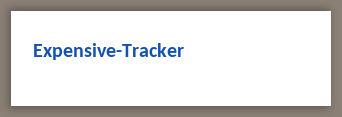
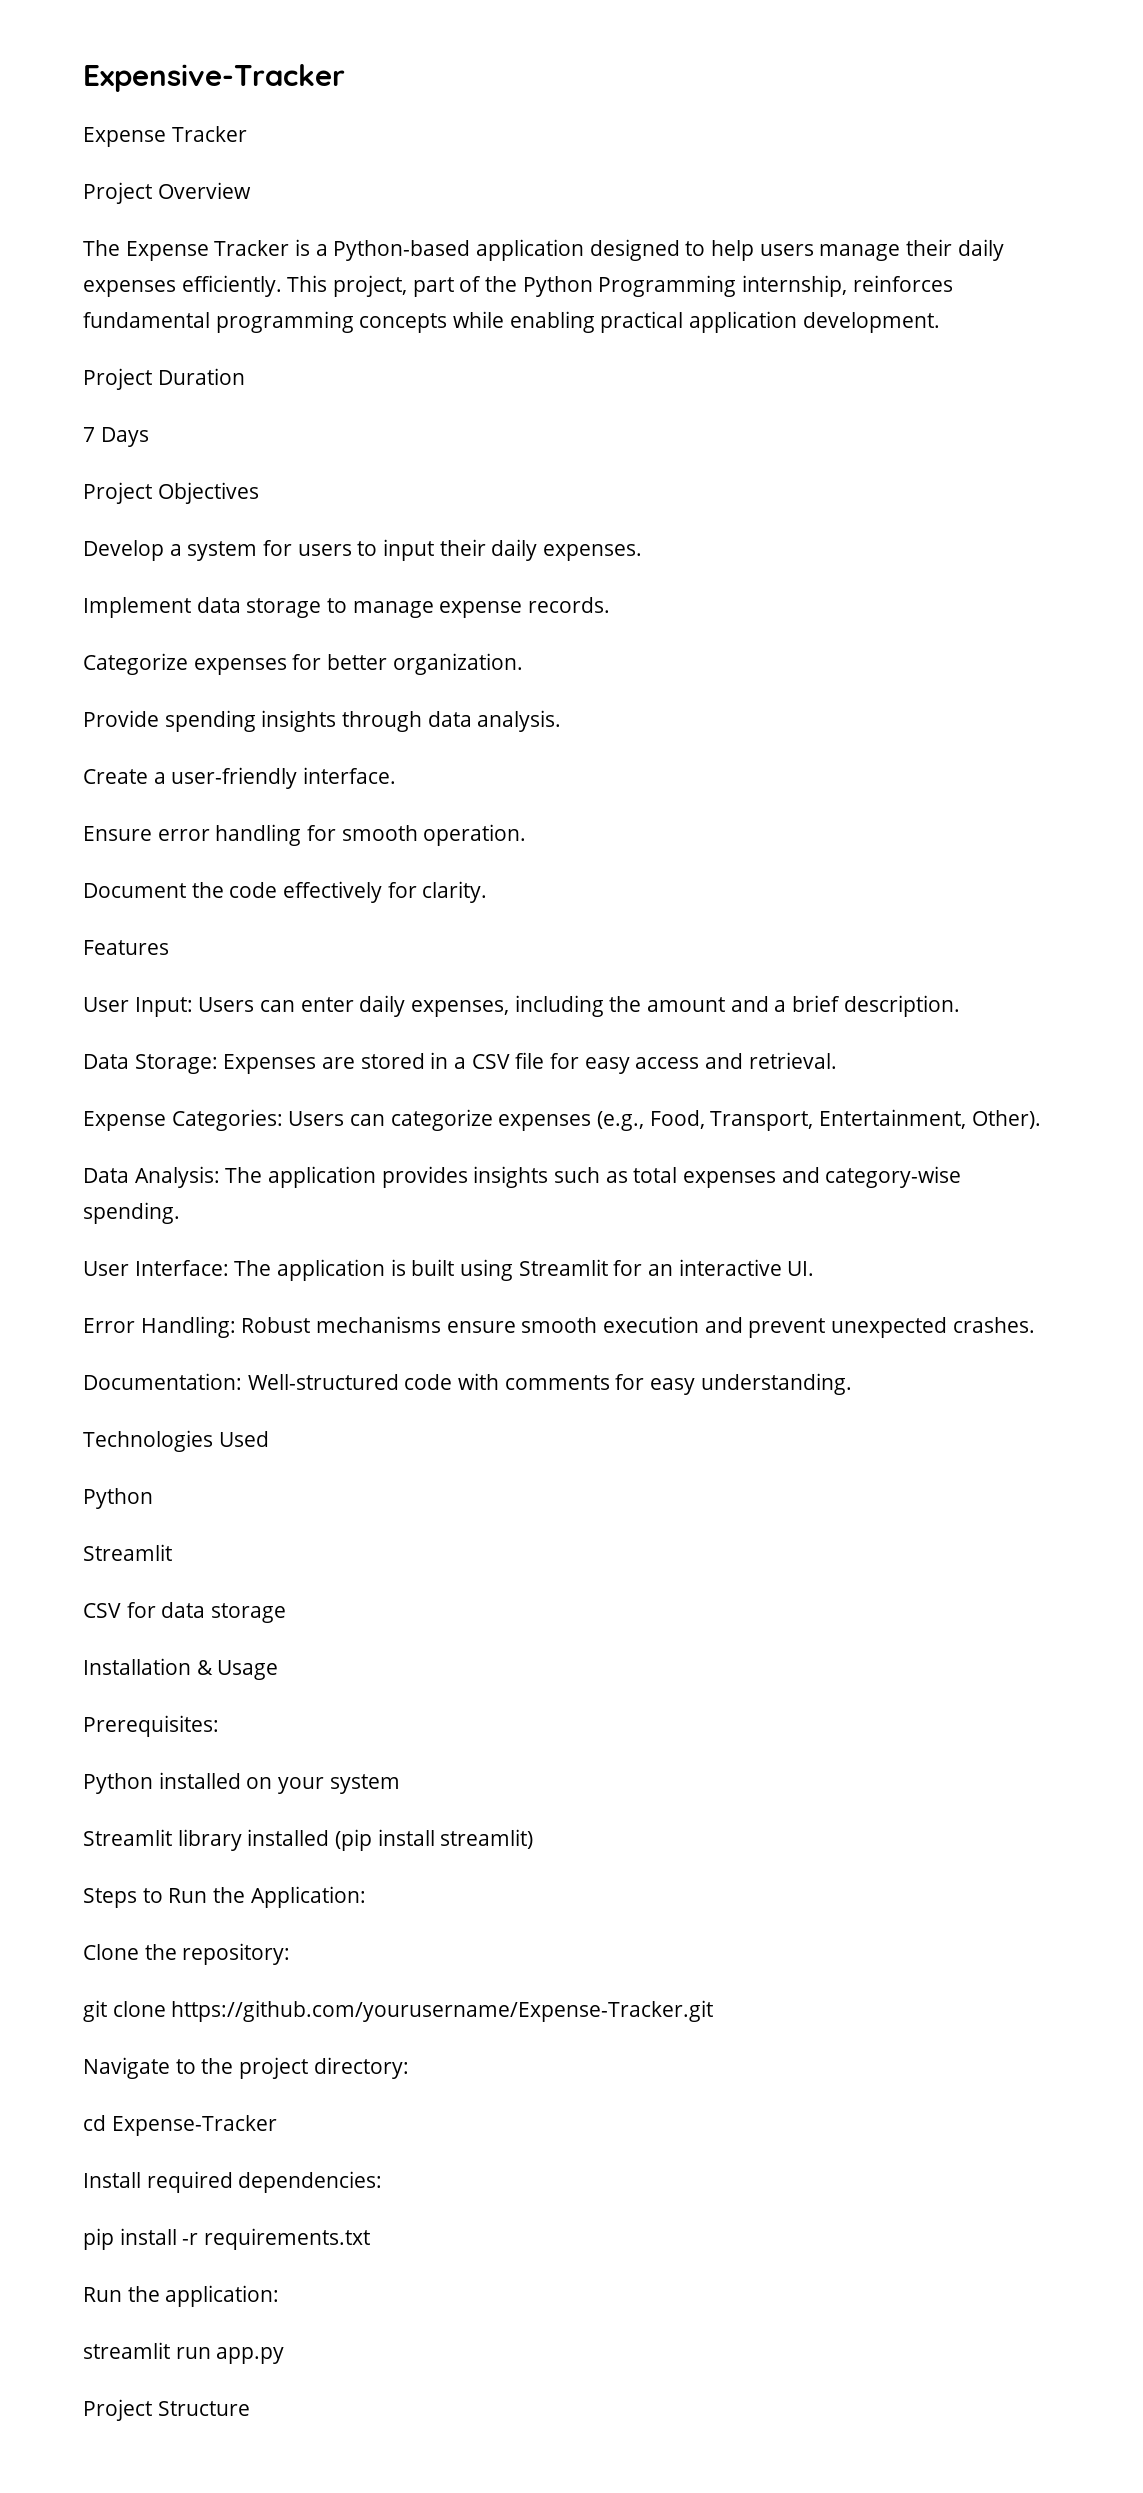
  Expensive-Tracker
+ Expense Tracker
+ Project Overview
+ The Expense Tracker is a Python-based application designed to help users manage their daily expenses efficiently. This project, part of the Python Programming internship, reinforces fundamental programming concepts while enabling practical application development.
+ Project Duration
+ 7 Days
+ Project Objectives
+ Develop a system for users to input their daily expenses.
+ Implement data storage to manage expense records.
+ Categorize expenses for better organization.
+ Provide spending insights through data analysis.
+ Create a user-friendly interface.
+ Ensure error handling for smooth operation.
+ Document the code effectively for clarity.
+ Features
+ User Input: Users can enter daily expenses, including the amount and a brief description.
+ Data Storage: Expenses are stored in a CSV file for easy access and retrieval.
+ Expense Categories: Users can categorize expenses (e.g., Food, Transport, Entertainment, Other).
+ Data Analysis: The application provides insights such as total expenses and category-wise spending.
+ User Interface: The application is built using Streamlit for an interactive UI.
+ Error Handling: Robust mechanisms ensure smooth execution and prevent unexpected crashes.
+ Documentation: Well-structured code with comments for easy understanding.
+ Technologies Used
+ Python
+ Streamlit
+ CSV for data storage
+ Installation & Usage
+ Prerequisites:
+ Python installed on your system
+ Streamlit library installed (pip install streamlit)
+ Steps to Run the Application:
+ Clone the repository:
+ git clone https://github.com/yourusername/Expense-Tracker.git
+ Navigate to the project directory:
+ cd Expense-Tracker
+ Install required dependencies:
+ pip install -r requirements.txt
+ Run the application:
+ streamlit run app.py
+ Project Structure

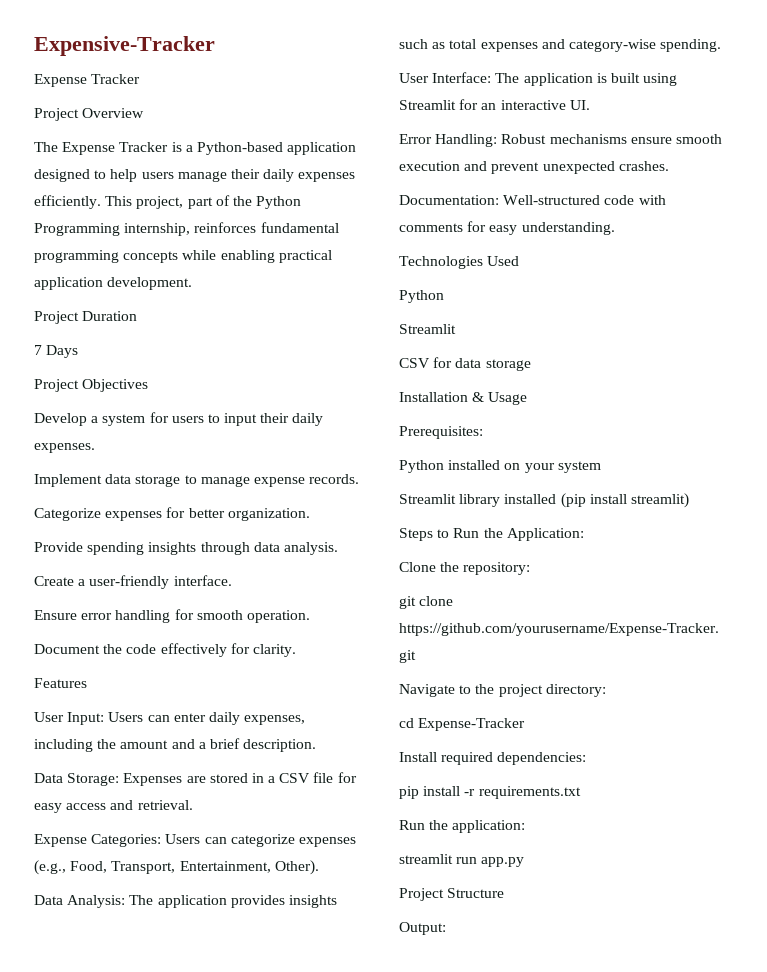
+ Output:

